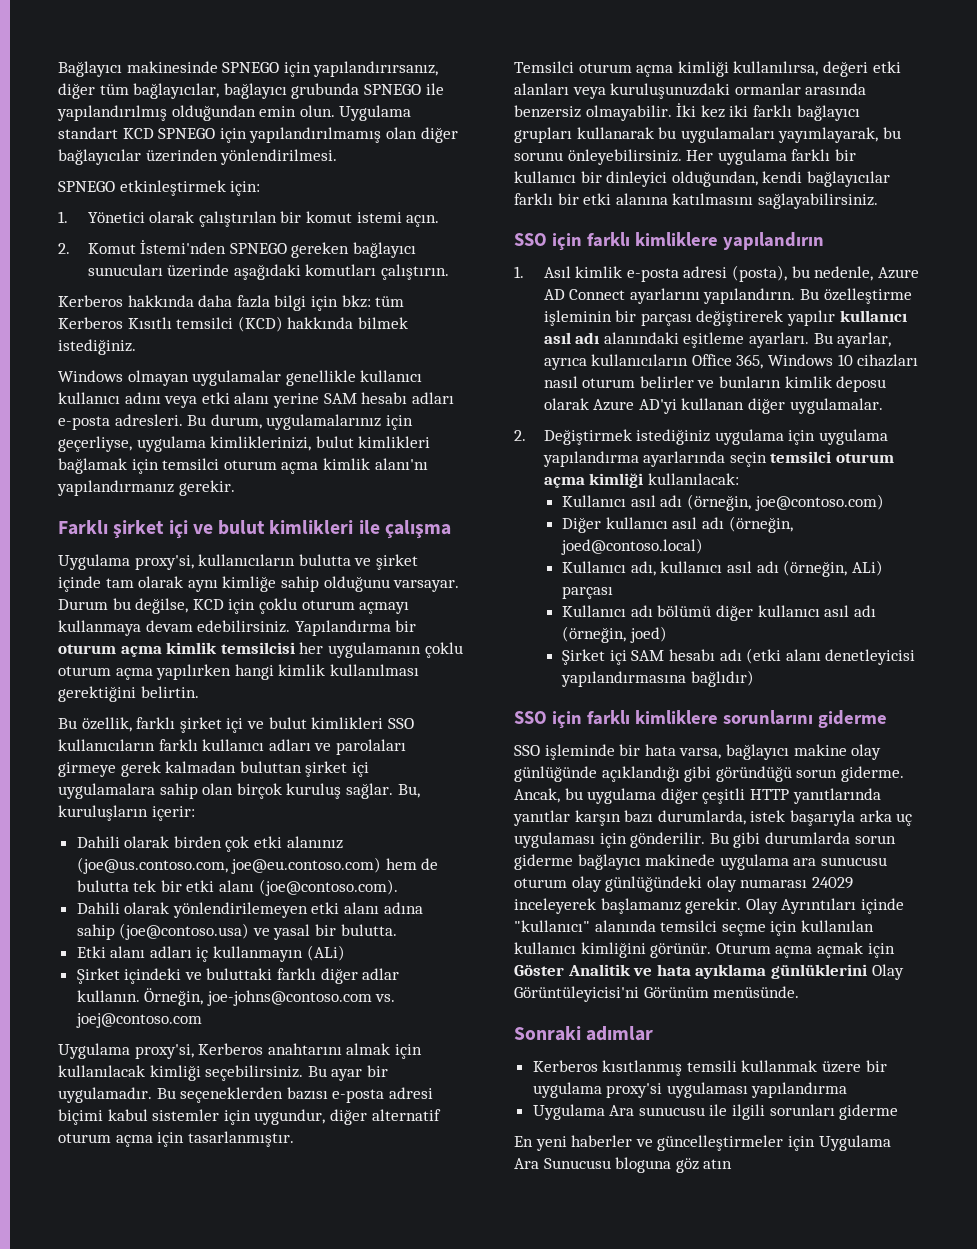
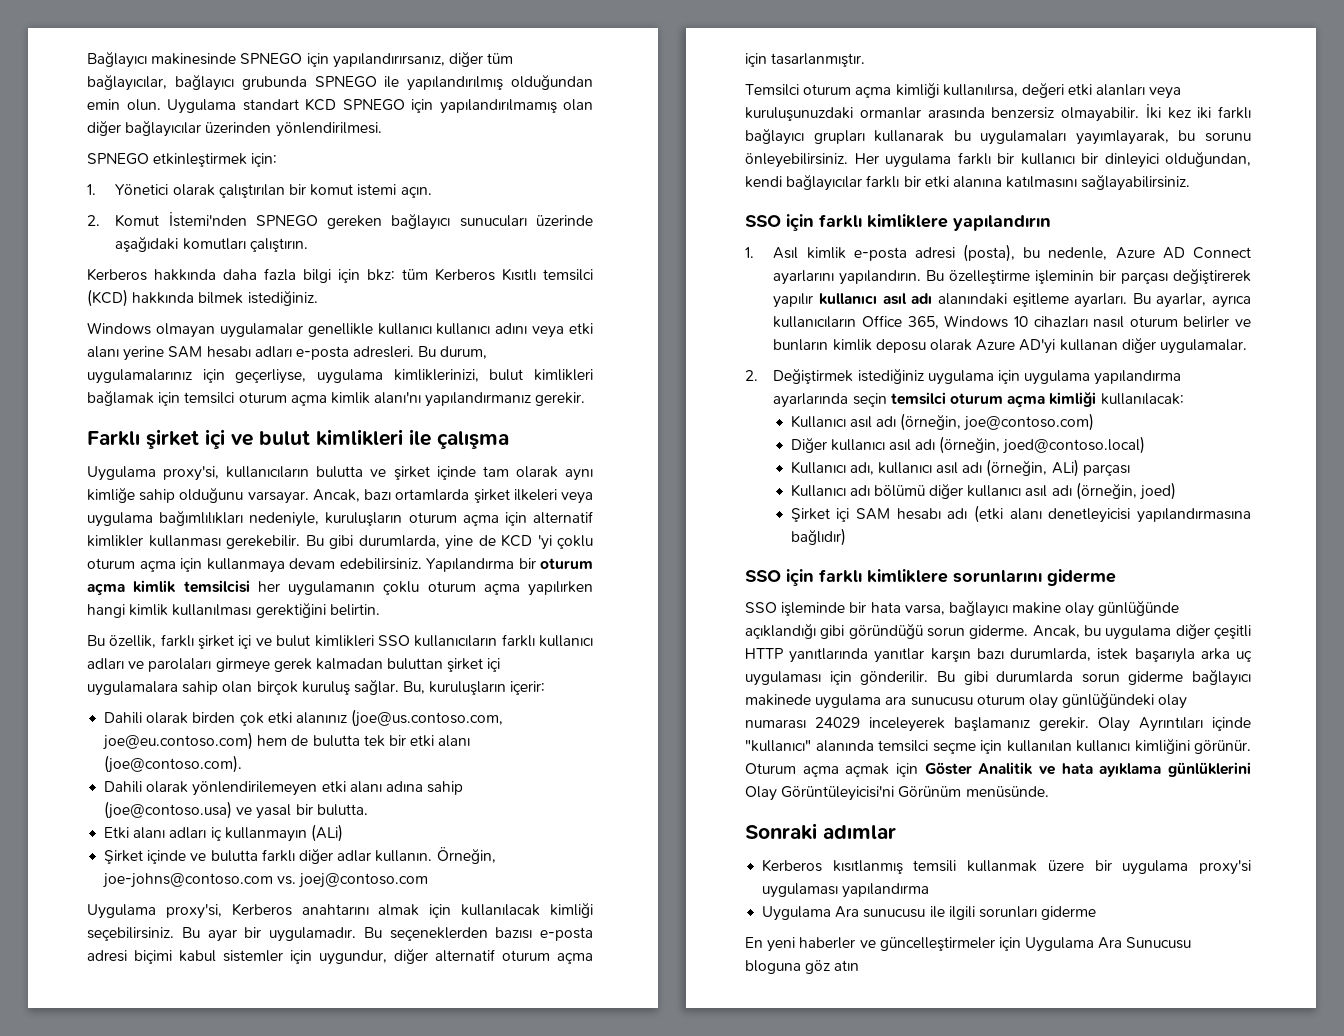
- Durum bu değilse, KCD için çoklu oturum açmayı kullanmaya devam edebilirsiniz.
+ Ancak, bazı ortamlarda şirket ilkeleri veya uygulama bağımlılıkları nedeniyle, kuruluşların oturum açma için alternatif kimlikler kullanması gerekebilir. Bu gibi durumlarda, yine de KCD 'yi çoklu oturum açma için kullanmaya devam edebilirsiniz.
- Şirket içindeki ve buluttaki farklı diğer adlar kullanın.
+ Şirket içinde ve bulutta farklı diğer adlar kullanın.

